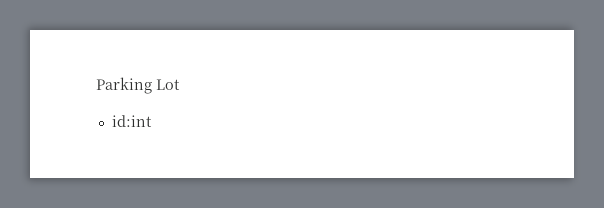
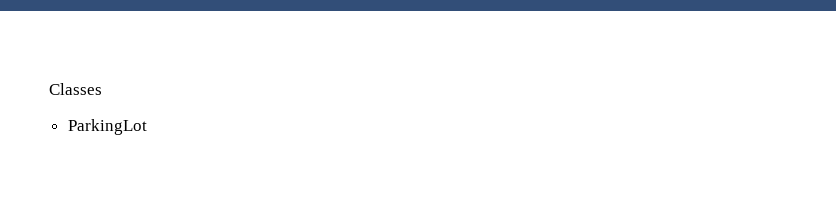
- Parking Lot
- id:int
+ Classes
+ ParkingLot

